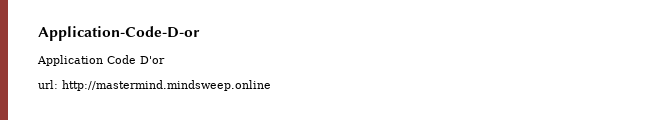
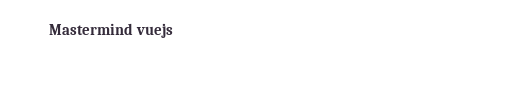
- Application-Code-D-or
- Application Code D'or
- url: http://mastermind.mindsweep.online
+ Mastermind vuejs

